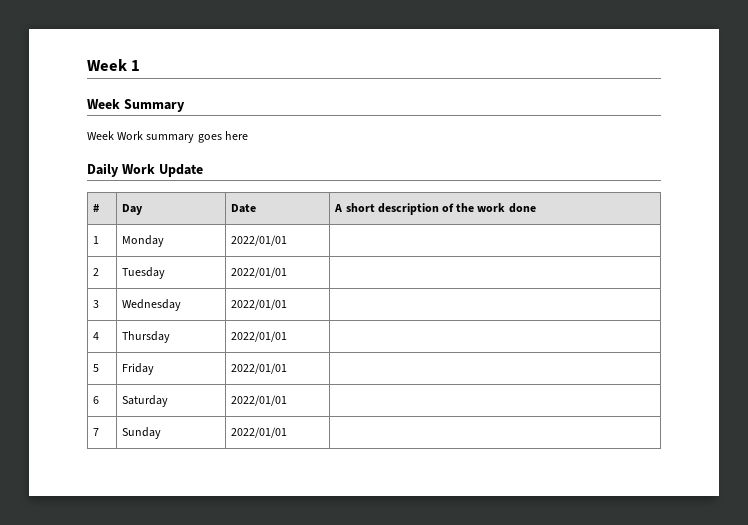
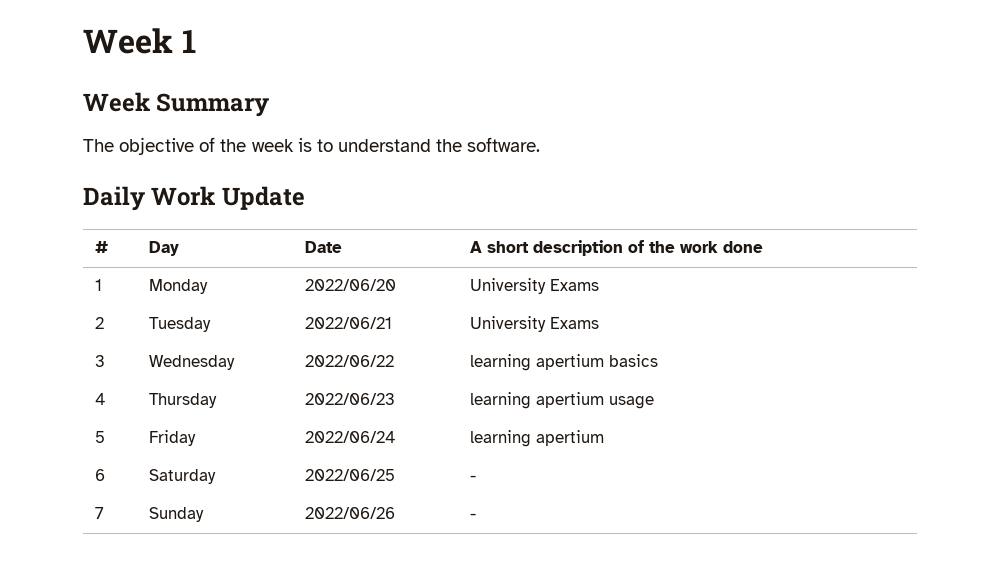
- Week Work summary goes here
+ The objective of the week is to understand the software.
- 1 | Monday | 2022/01/01 |
+ 1 | Monday | 2022/06/20 | University Exams
- 2 | Tuesday | 2022/01/01 |
+ 2 | Tuesday | 2022/06/21 | University Exams
- 3 | Wednesday | 2022/01/01 |
- 4 | Thursday | 2022/01/01 |
+ 3 | Wednesday | 2022/06/22 | learning apertium basics
+ 4 | Thursday | 2022/06/23 | learning apertium usage
- 5 | Friday | 2022/01/01 |
+ 5 | Friday | 2022/06/24 | learning apertium
- 6 | Saturday | 2022/01/01 |
+ 6 | Saturday | 2022/06/25 | -
- 7 | Sunday | 2022/01/01 |
+ 7 | Sunday | 2022/06/26 | -

